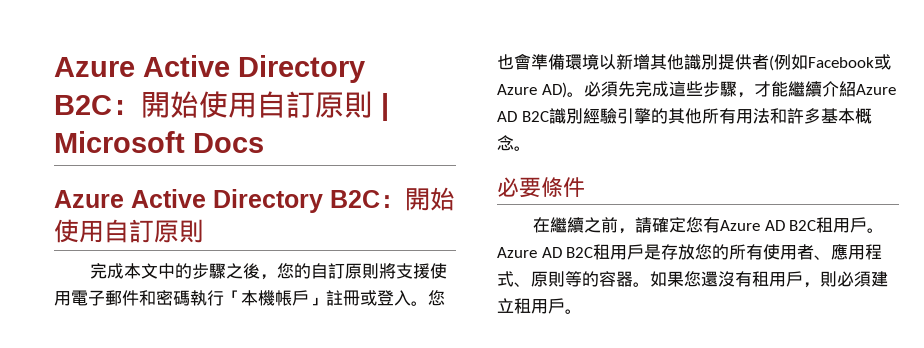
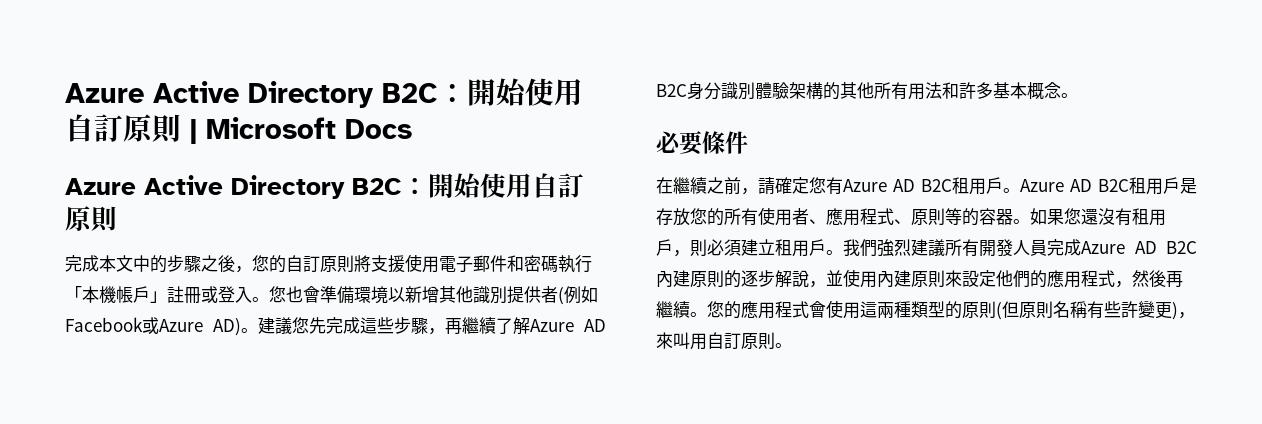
- 必須先完成這些步驟，才能繼續介紹Azure AD B2C識別經驗引擎的其他所有用法和許多基本概念。
+ 建議您先完成這些步驟，再繼續了解Azure AD B2C身分識別體驗架構的其他所有用法和許多基本概念。
+ 我們強烈建議所有開發人員完成Azure AD B2C內建原則的逐步解說，並使用內建原則來設定他們的應用程式，然後再繼續。您的應用程式會使用這兩種類型的原則(但原則名稱有些許變更)，來叫用自訂原則。

